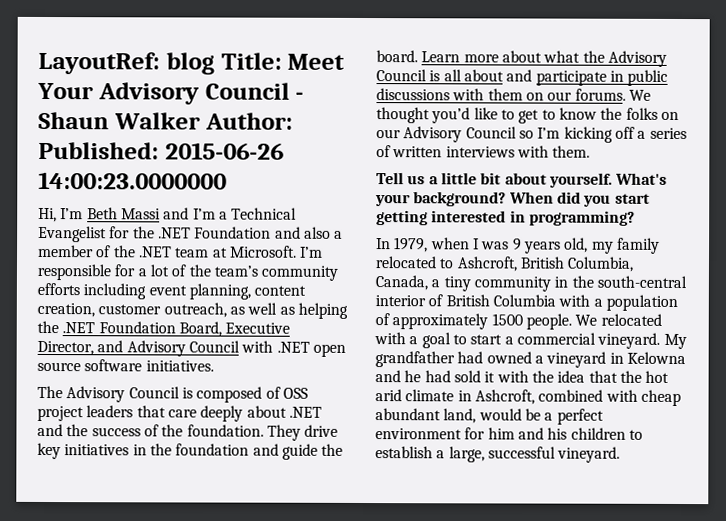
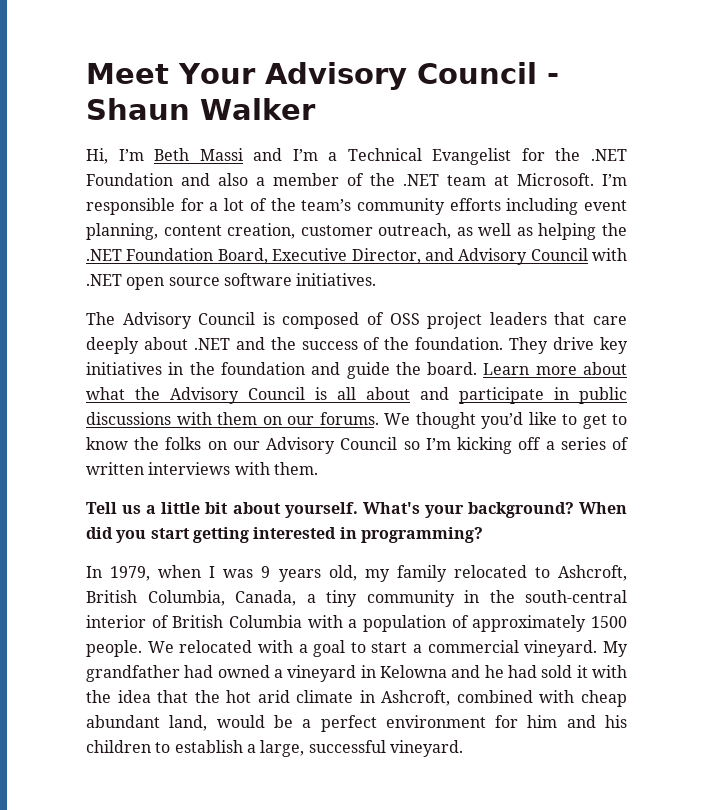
- LayoutRef: blog Title: Meet Your Advisory Council - Shaun Walker Author: Published: 2015-06-26 14:00:23.0000000
+ Meet Your Advisory Council - Shaun Walker

